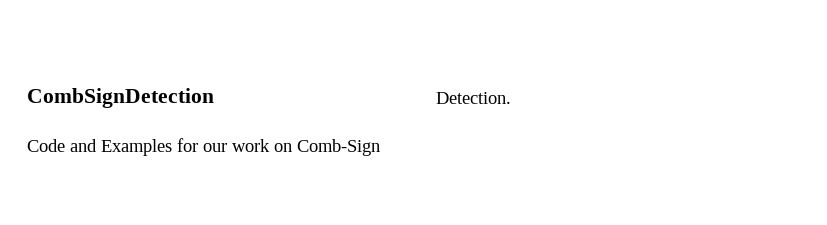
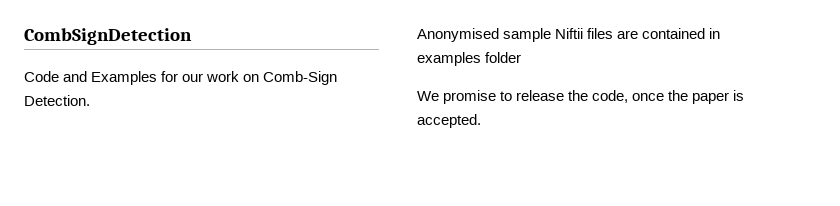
+ Anonymised sample Niftii files are contained in examples folder
+ We promise to release the code, once the paper is accepted.

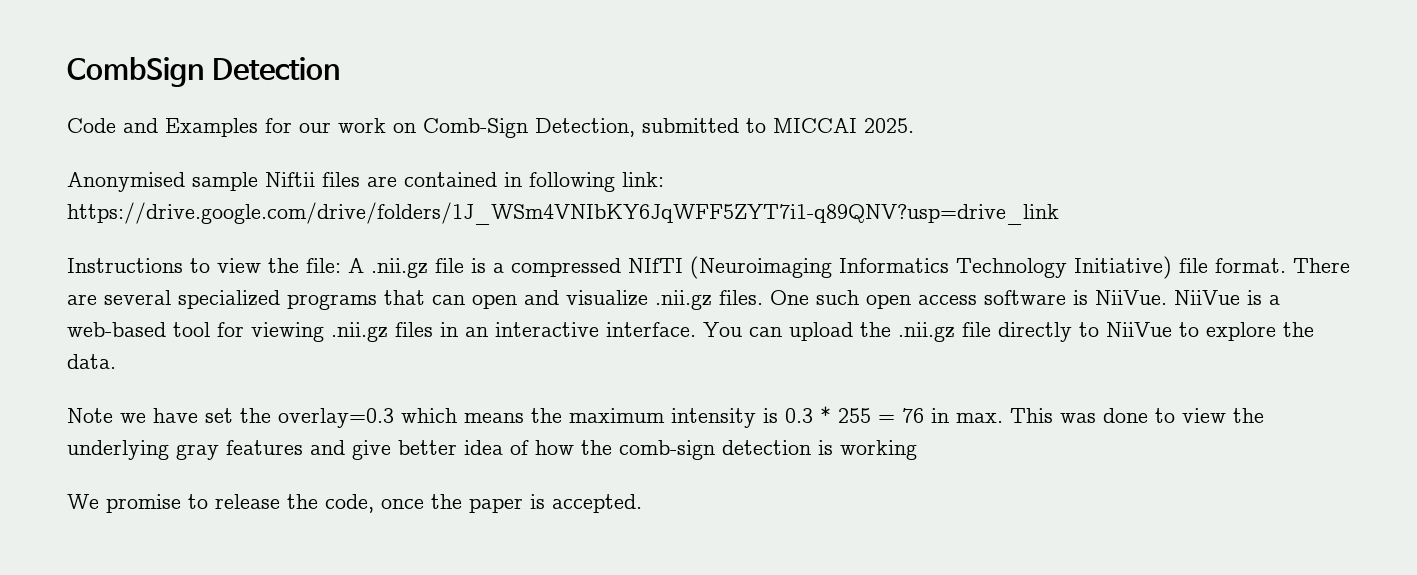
- CombSignDetection
+ CombSign Detection
- Code and Examples for our work on Comb-Sign Detection.
+ Code and Examples for our work on Comb-Sign Detection, submitted to MICCAI 2025.
- Anonymised sample Niftii files are contained in examples folder
+ Anonymised sample Niftii files are contained in following link: https://drive.google.com/drive/folders/1J_WSm4VNIbKY6JqWFF5ZYT7i1-q89QNV?usp=drive_link
+ Instructions to view the file: A .nii.gz file is a compressed NIfTI (Neuroimaging Informatics Technology Initiative) file format. There are several specialized programs that can open and visualize .nii.gz files. One such open access software is NiiVue. NiiVue is a web-based tool for viewing .nii.gz files in an interactive interface. You can upload the .nii.gz file directly to NiiVue to explore the data.
+ Note we have set the overlay=0.3 which means the maximum intensity is 0.3 * 255 = 76 in max. This was done to view the underlying gray features and give better idea of how the comb-sign detection is working

